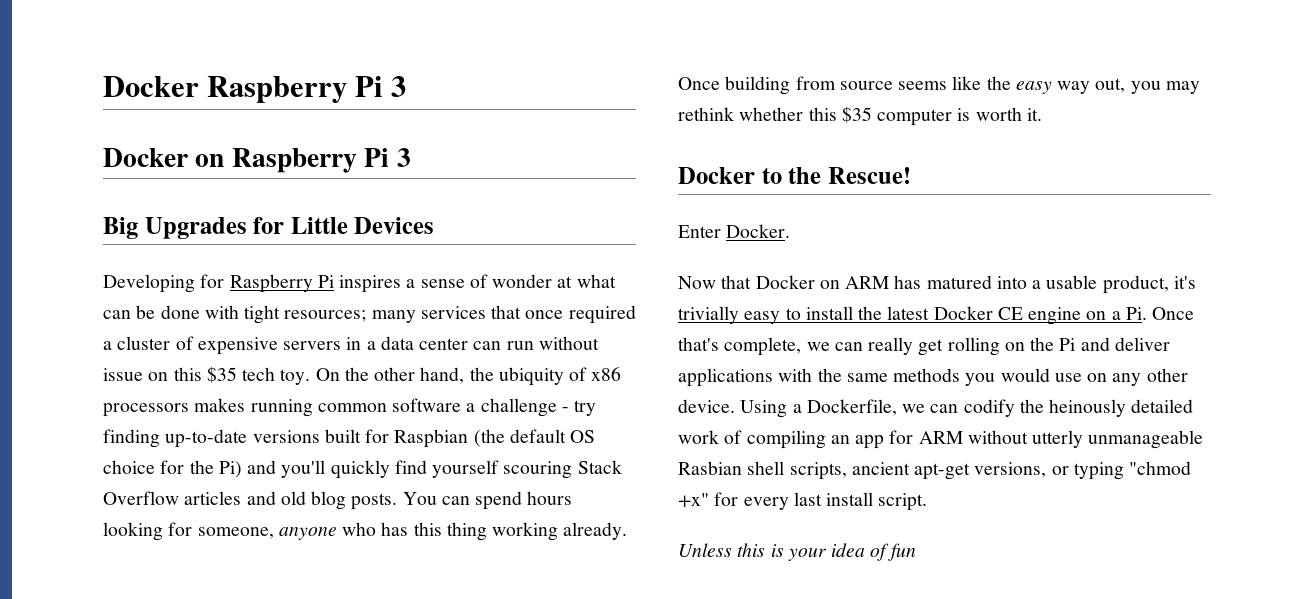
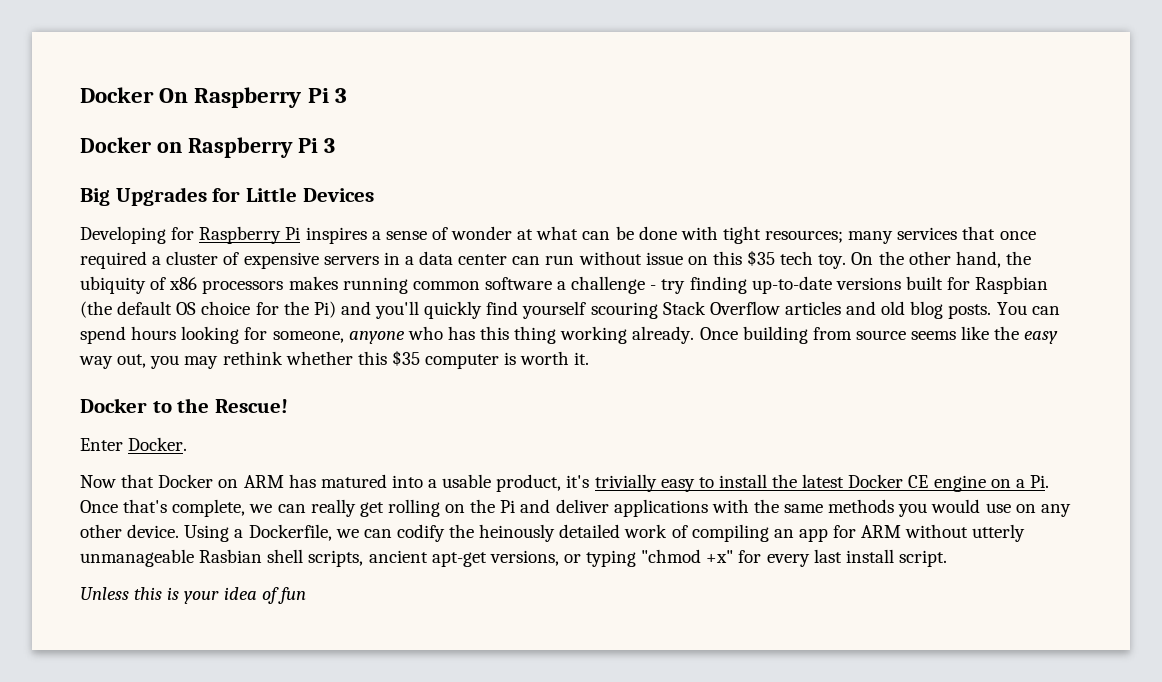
- Docker Raspberry Pi 3
+ Docker On Raspberry Pi 3

